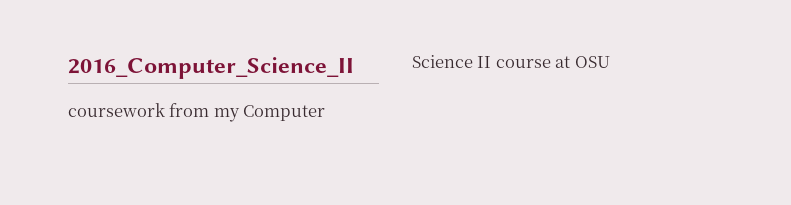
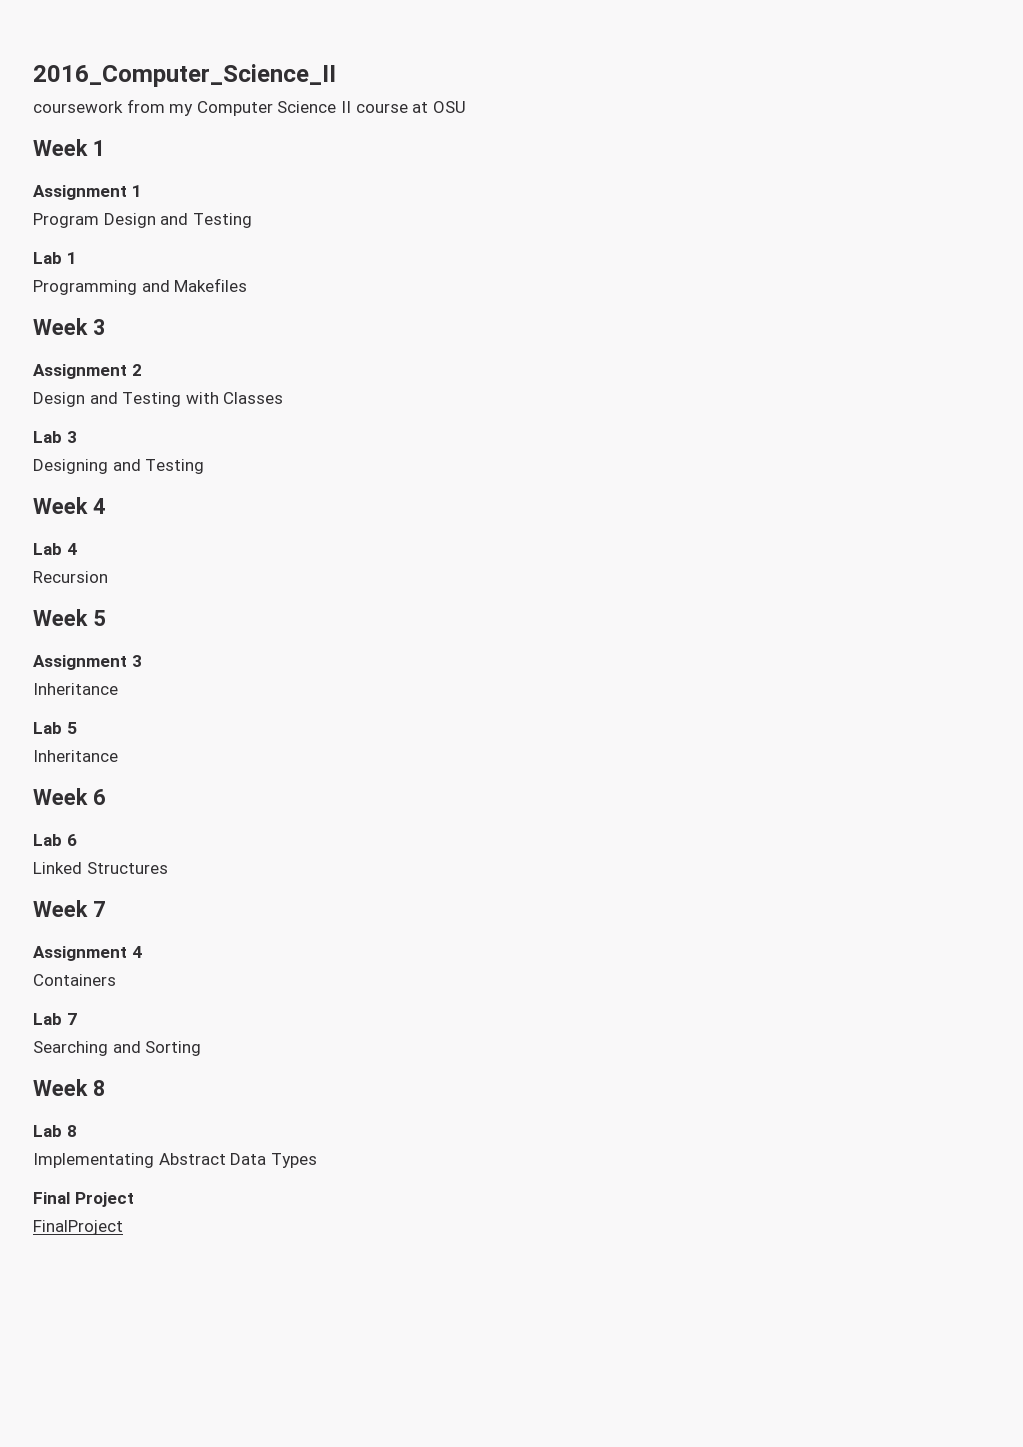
+ Week 1
+ Assignment 1
+ Program Design and Testing
+ Lab 1
+ Programming and Makefiles
+ Week 3
+ Assignment 2
+ Design and Testing with Classes
+ Lab 3
+ Designing and Testing
+ Week 4
+ Lab 4
+ Recursion
+ Week 5
+ Assignment 3
+ Inheritance
+ Lab 5
+ Inheritance
+ Week 6
+ Lab 6
+ Linked Structures
+ Week 7
+ Assignment 4
+ Containers
+ Lab 7
+ Searching and Sorting
+ Week 8
+ Lab 8
+ Implementating Abstract Data Types
+ Final Project
+ FinalProject

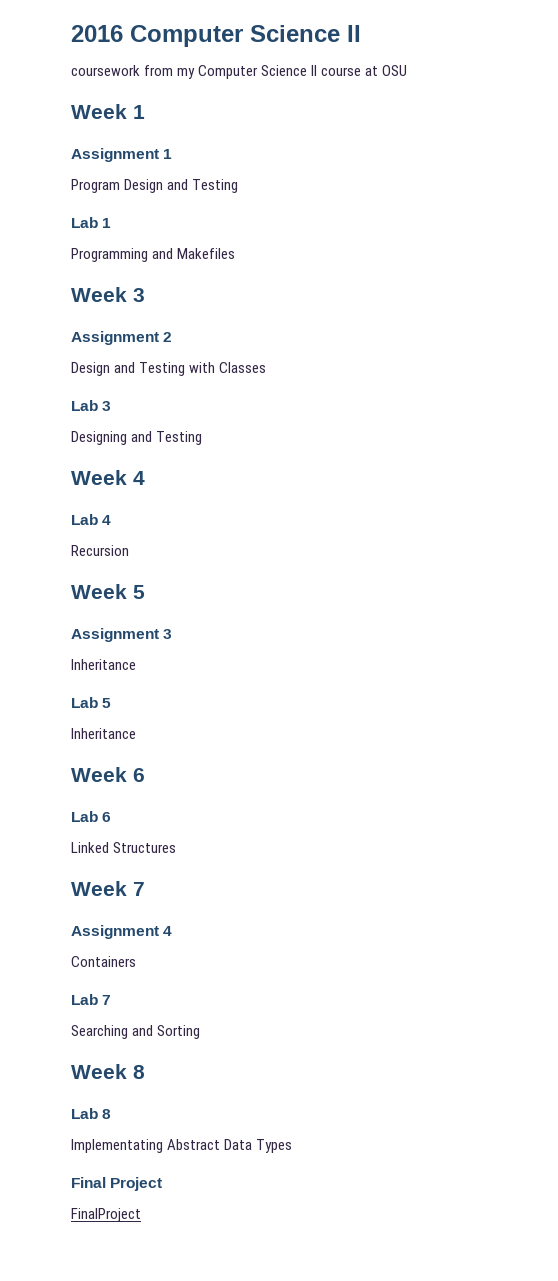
- 2016_Computer_Science_II
+ 2016 Computer Science II

